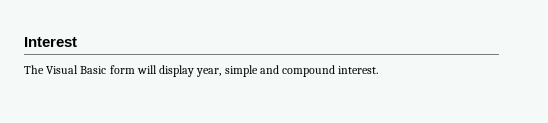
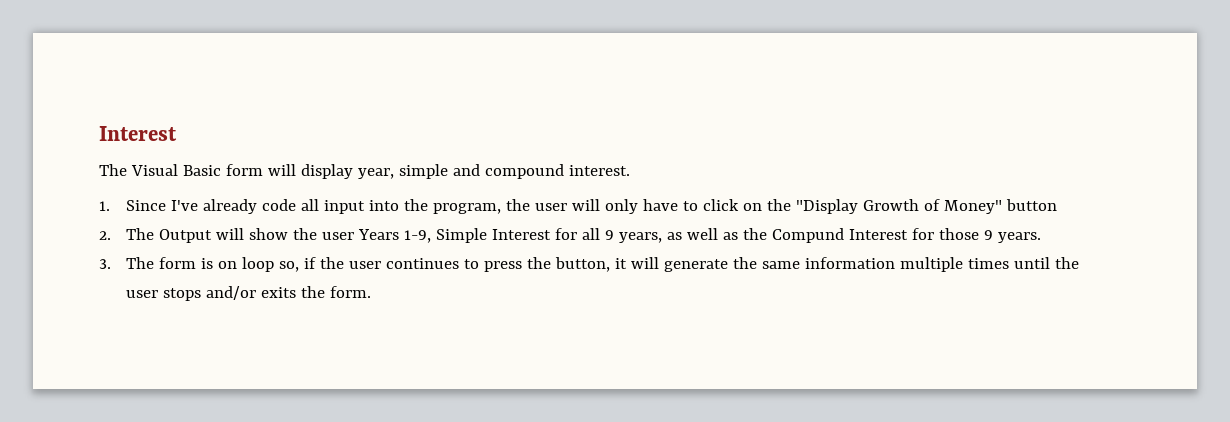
+ 1. Since I've already code all input into the program, the user will only have to click on the "Display Growth of Money" button
+ 2. The Output will show the user Years 1-9, Simple Interest for all 9 years, as well as the Compund Interest for those 9 years.
+ 3. The form is on loop so, if the user continues to press the button, it will generate the same information multiple times until the user stops and/or exits the form.

